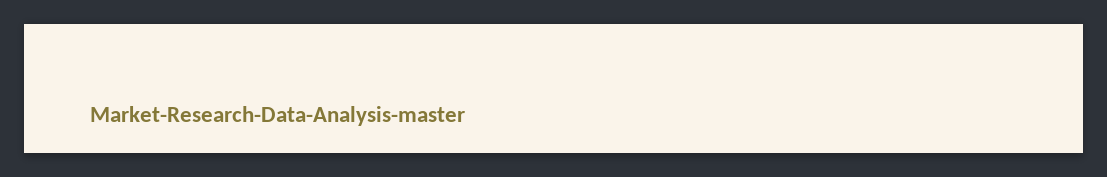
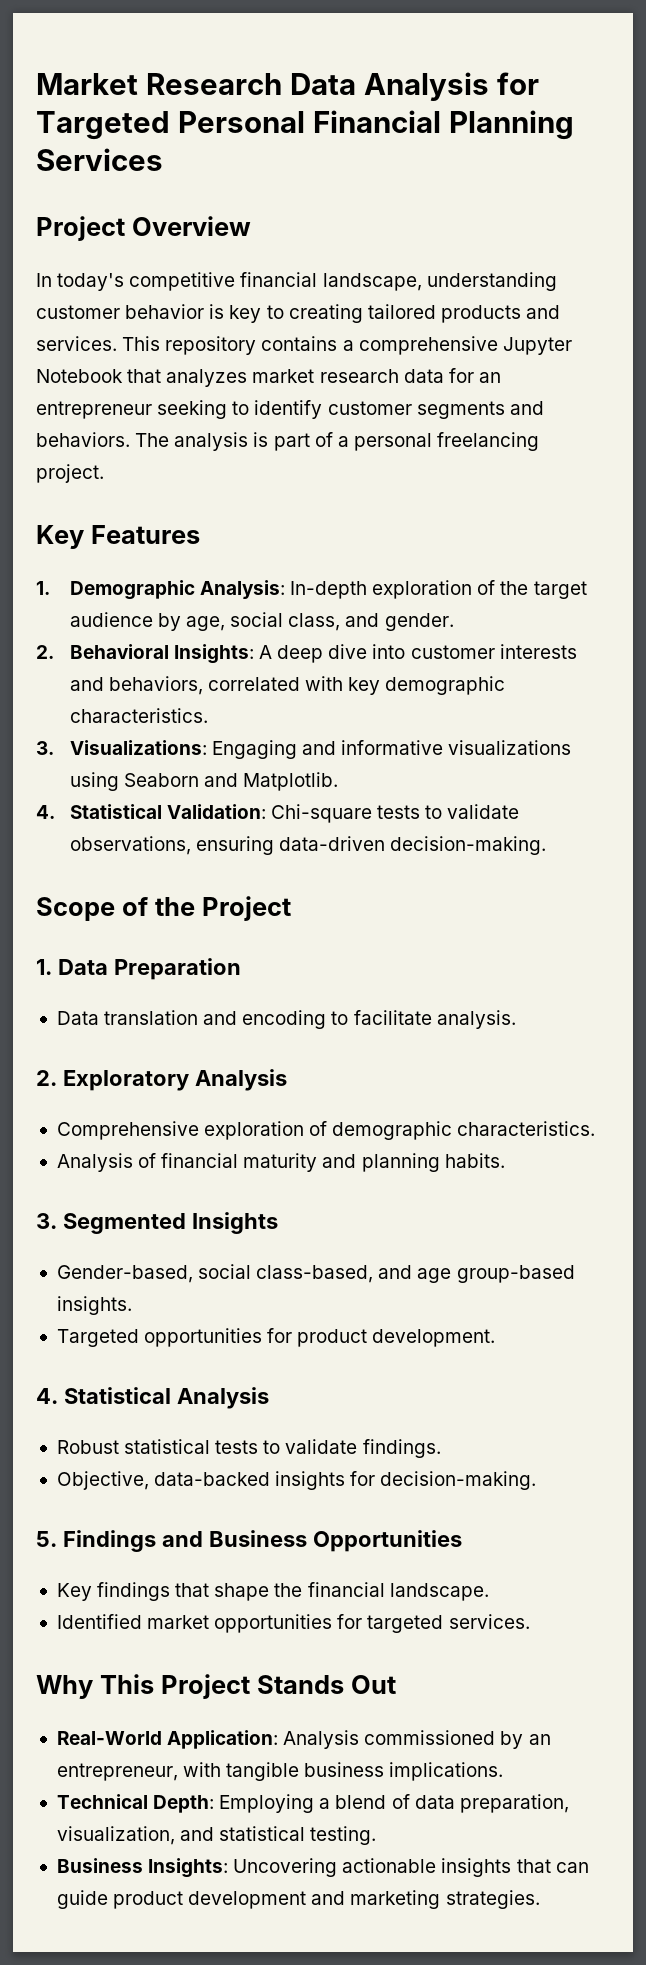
- Market-Research-Data-Analysis-master
+ Market Research Data Analysis for Targeted Personal Financial Planning Services
+ Project Overview
+ In today's competitive financial landscape, understanding customer behavior is key to creating tailored products and services. This repository contains a comprehensive Jupyter Notebook that analyzes market research data for an entrepreneur seeking to identify customer segments and behaviors. The analysis is part of a personal freelancing project.
+ Key Features
+ 1. Demographic Analysis: In-depth exploration of the target audience by age, social class, and gender.
+ 2. Behavioral Insights: A deep dive into customer interests and behaviors, correlated with key demographic characteristics.
+ 3. Visualizations: Engaging and informative visualizations using Seaborn and Matplotlib.
+ 4. Statistical Validation: Chi-square tests to validate observations, ensuring data-driven decision-making.
+ Scope of the Project
+ 1. Data Preparation
+ Data translation and encoding to facilitate analysis.
+ 2. Exploratory Analysis
+ Comprehensive exploration of demographic characteristics.
+ Analysis of financial maturity and planning habits.
+ 3. Segmented Insights
+ Gender-based, social class-based, and age group-based insights.
+ Targeted opportunities for product development.
+ 4. Statistical Analysis
+ Robust statistical tests to validate findings.
+ Objective, data-backed insights for decision-making.
+ 5. Findings and Business Opportunities
+ Key findings that shape the financial landscape.
+ Identified market opportunities for targeted services.
+ Why This Project Stands Out
+ Real-World Application: Analysis commissioned by an entrepreneur, with tangible business implications.
+ Technical Depth: Employing a blend of data preparation, visualization, and statistical testing.
+ Business Insights: Uncovering actionable insights that can guide product development and marketing strategies.

